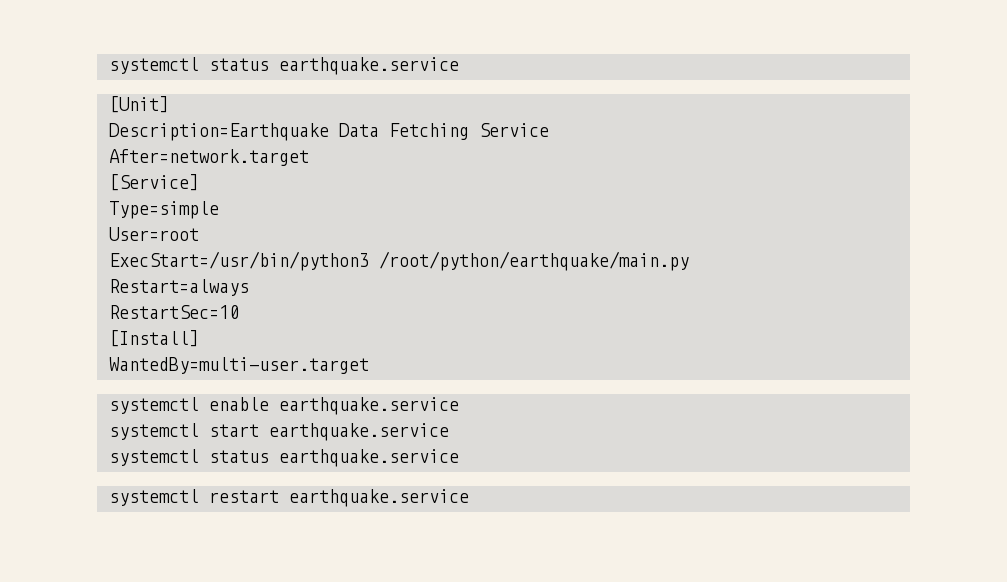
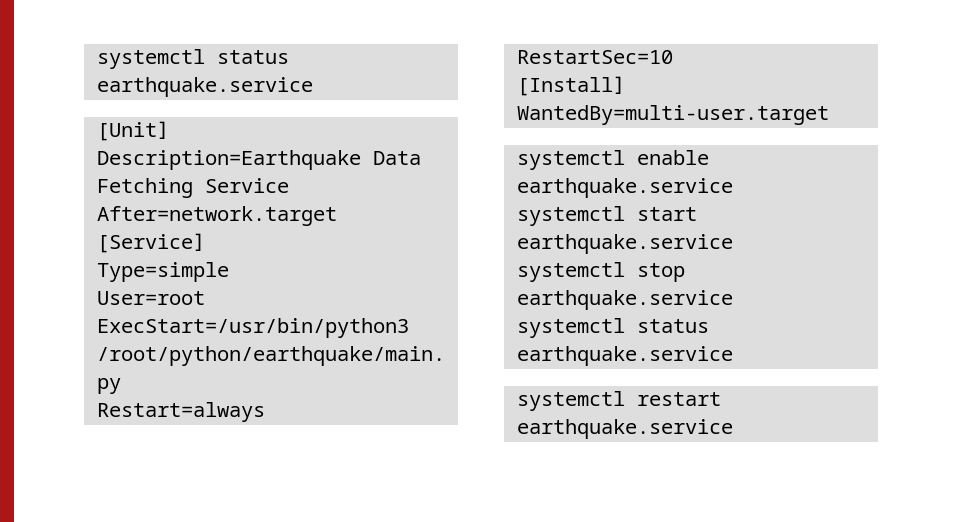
+ systemctl stop earthquake.service

